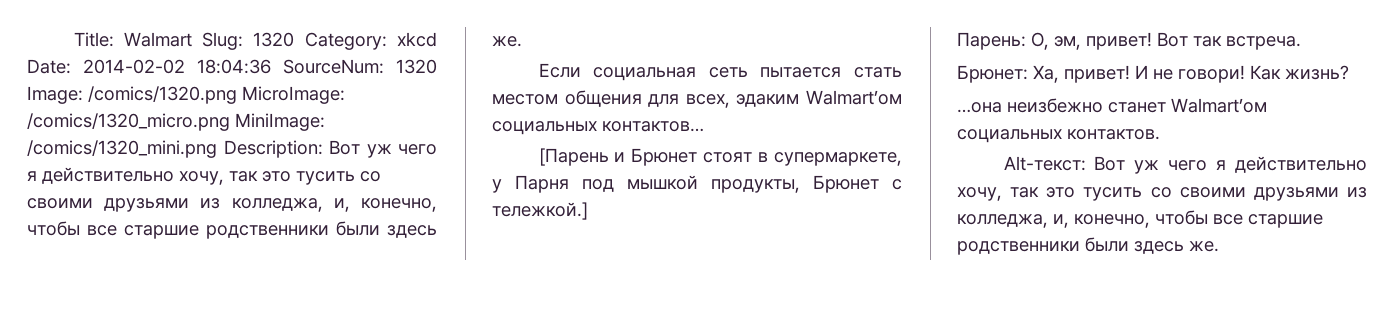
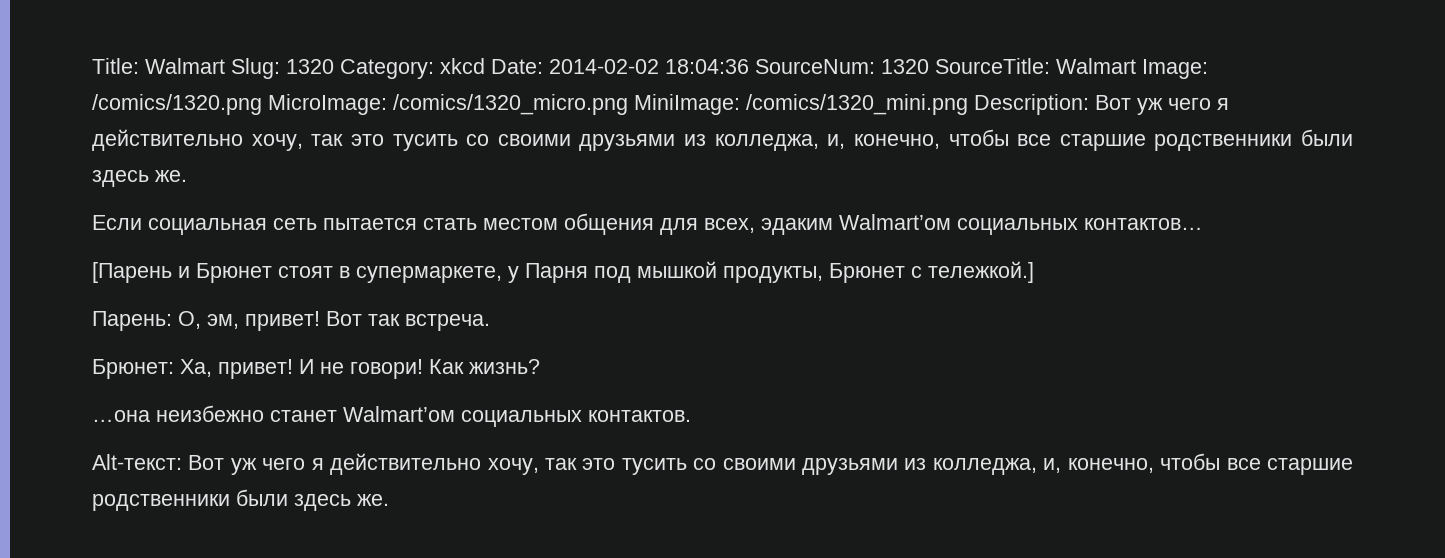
- Title: Walmart Slug: 1320 Category: xkcd Date: 2014-02-02 18:04:36 SourceNum: 1320 Image: /comics/1320.png MicroImage: /comics/1320_micro.png MiniImage: /comics/1320_mini.png Description: Вот уж чего я действительно хочу, так это тусить со своими друзьями из колледжа, и, конечно, чтобы все старшие родственники были здесь же.
+ Title: Walmart Slug: 1320 Category: xkcd Date: 2014-02-02 18:04:36 SourceNum: 1320 SourceTitle: Walmart Image: /comics/1320.png MicroImage: /comics/1320_micro.png MiniImage: /comics/1320_mini.png Description: Вот уж чего я действительно хочу, так это тусить со своими друзьями из колледжа, и, конечно, чтобы все старшие родственники были здесь же.

